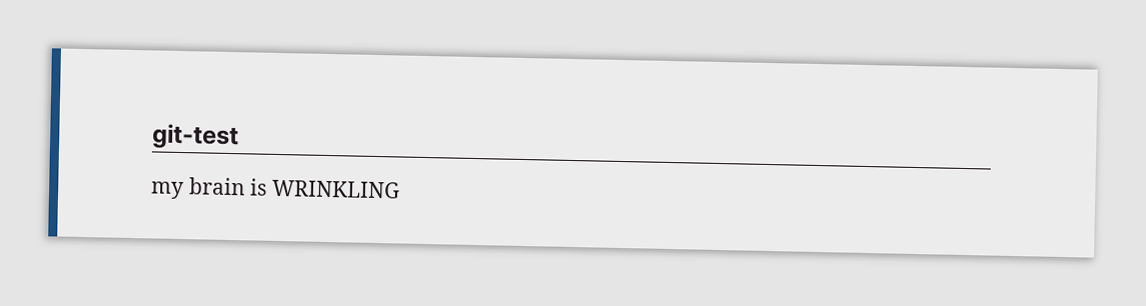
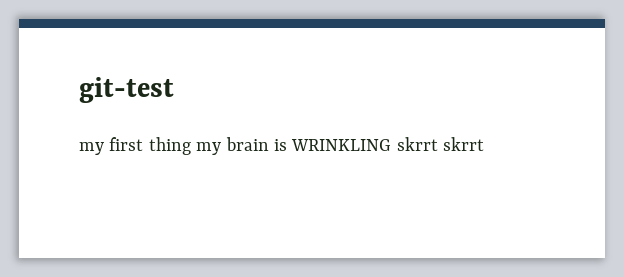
- my brain is WRINKLING
+ my first thing my brain is WRINKLING skrrt skrrt

